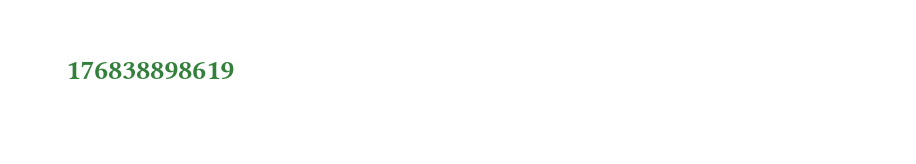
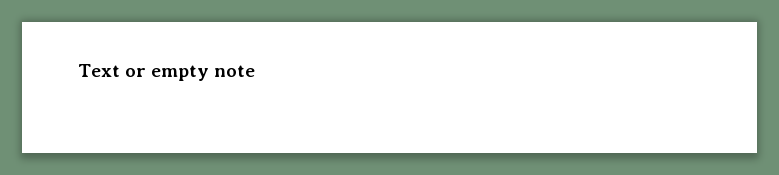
- 176838898619
+ Text or empty note

